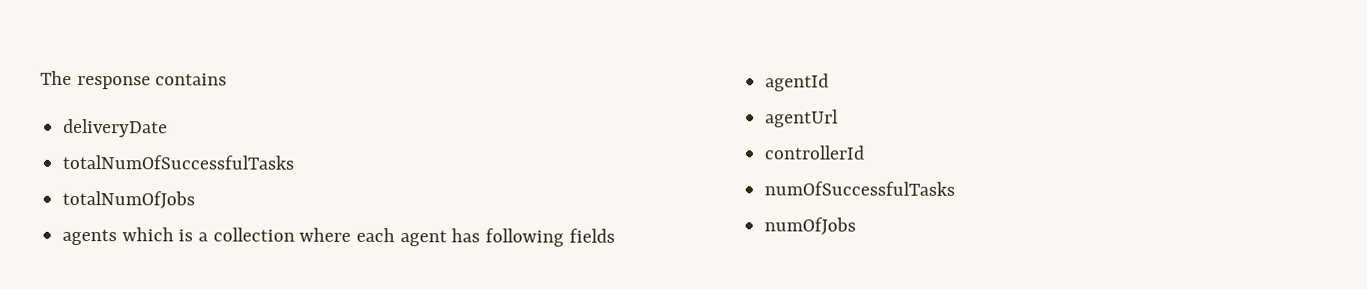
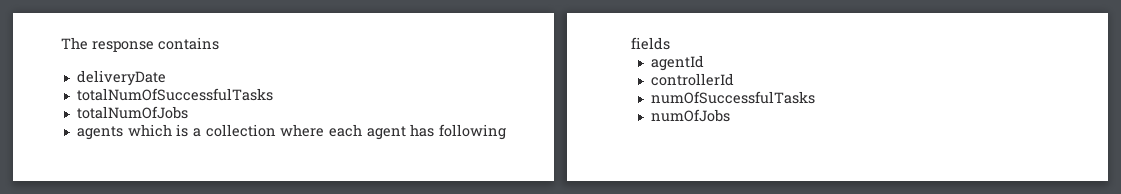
- agentUrl

